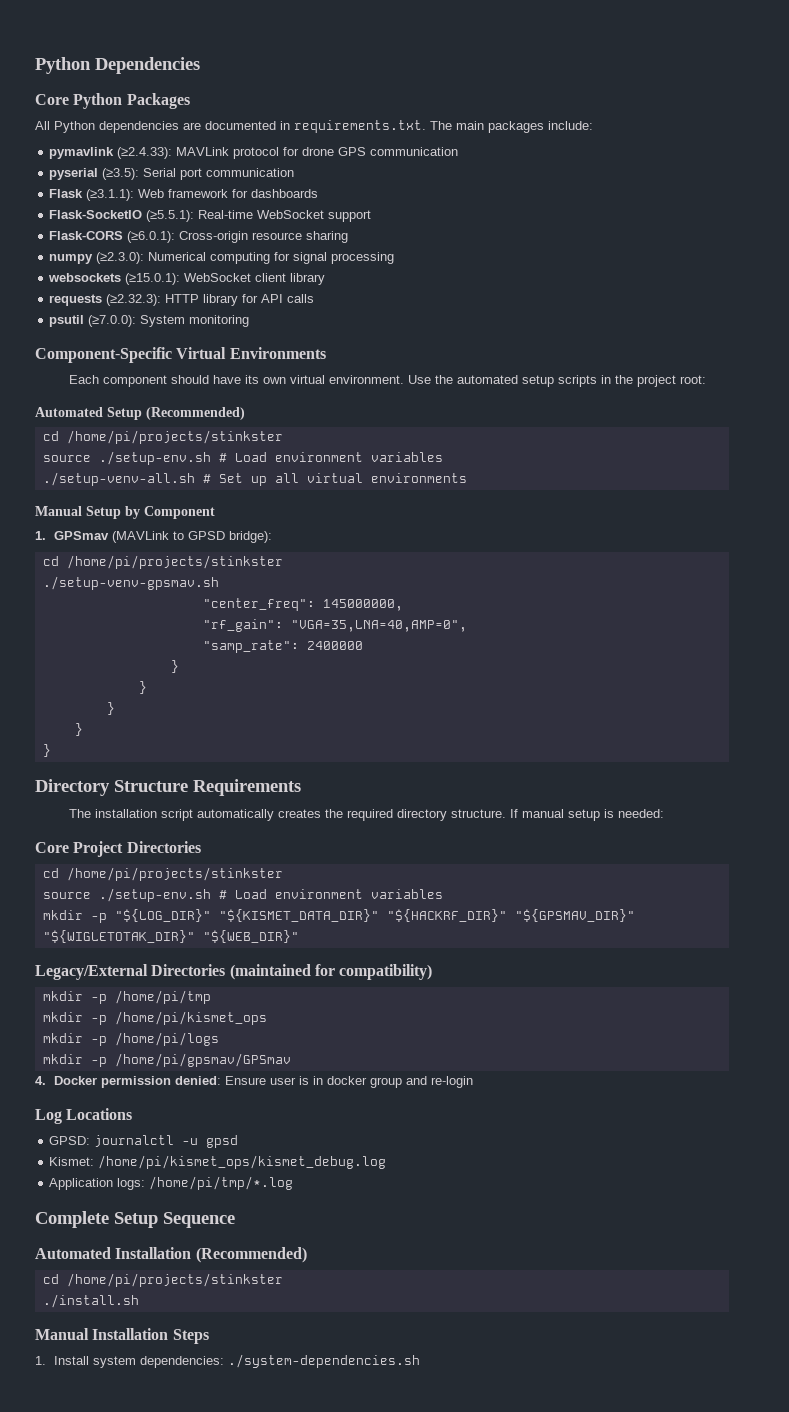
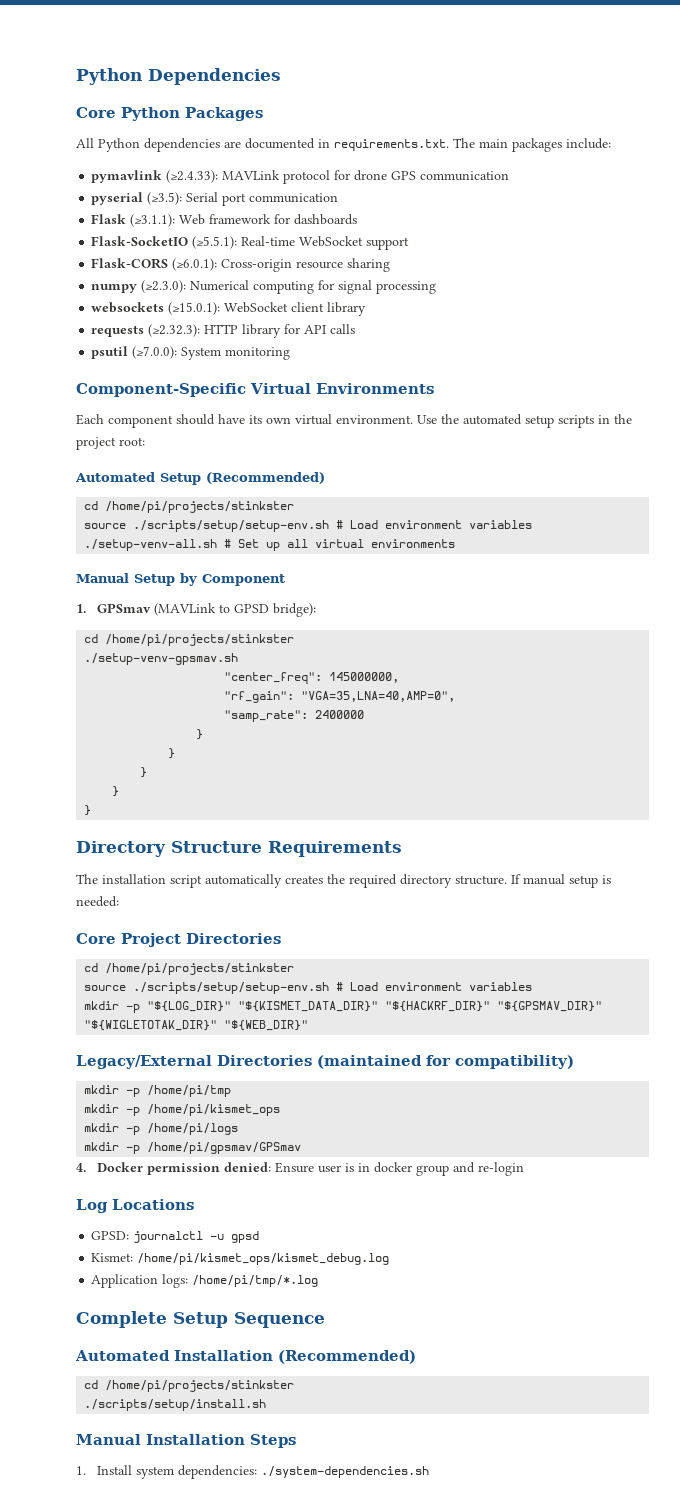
  Automated Setup (Recommended)
  cd /home/pi/projects/stinkster
- source ./setup-env.sh # Load environment variables
+ source ./scripts/setup/setup-env.sh # Load environment variables
  Core Project Directories
  cd /home/pi/projects/stinkster
- source ./setup-env.sh # Load environment variables
+ source ./scripts/setup/setup-env.sh # Load environment variables
- ./install.sh
+ ./scripts/setup/install.sh

